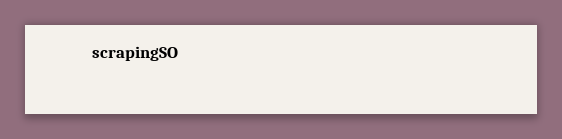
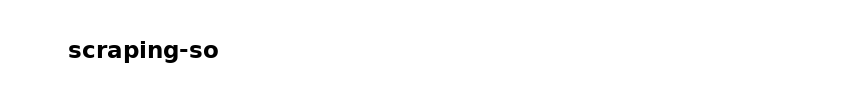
- scrapingSO
+ scraping-so

